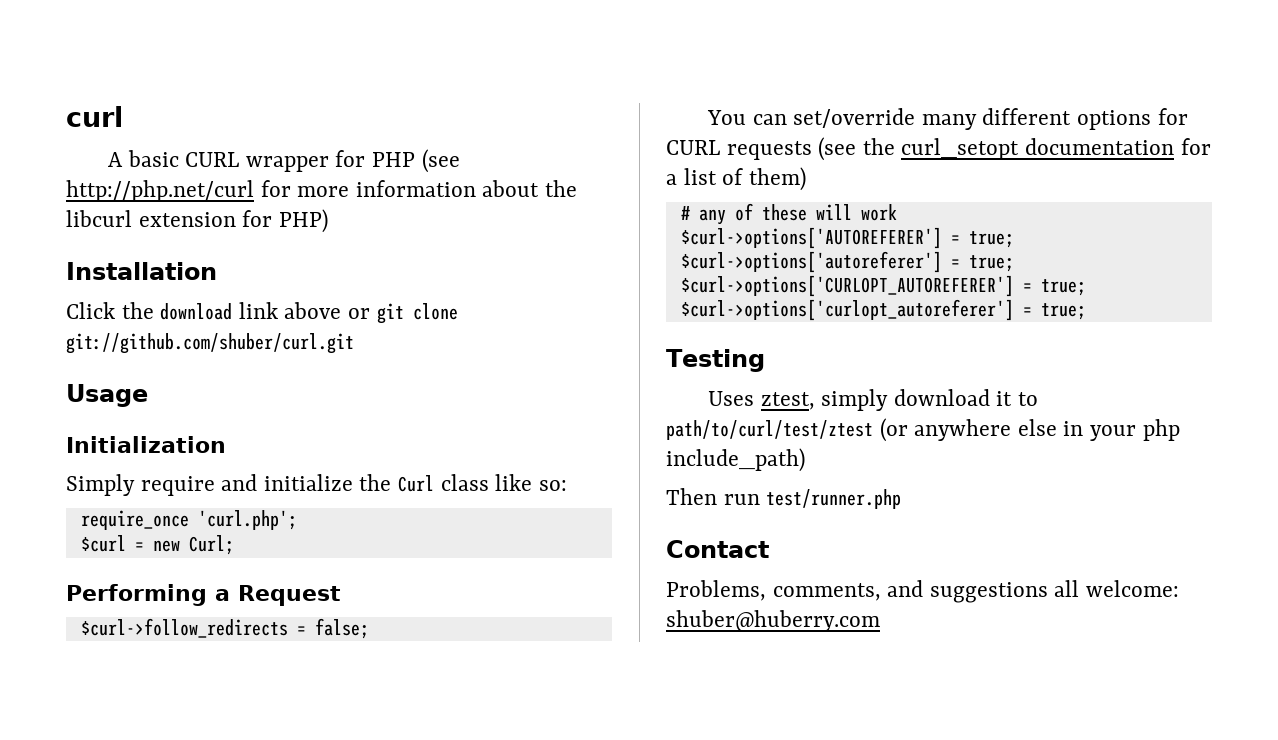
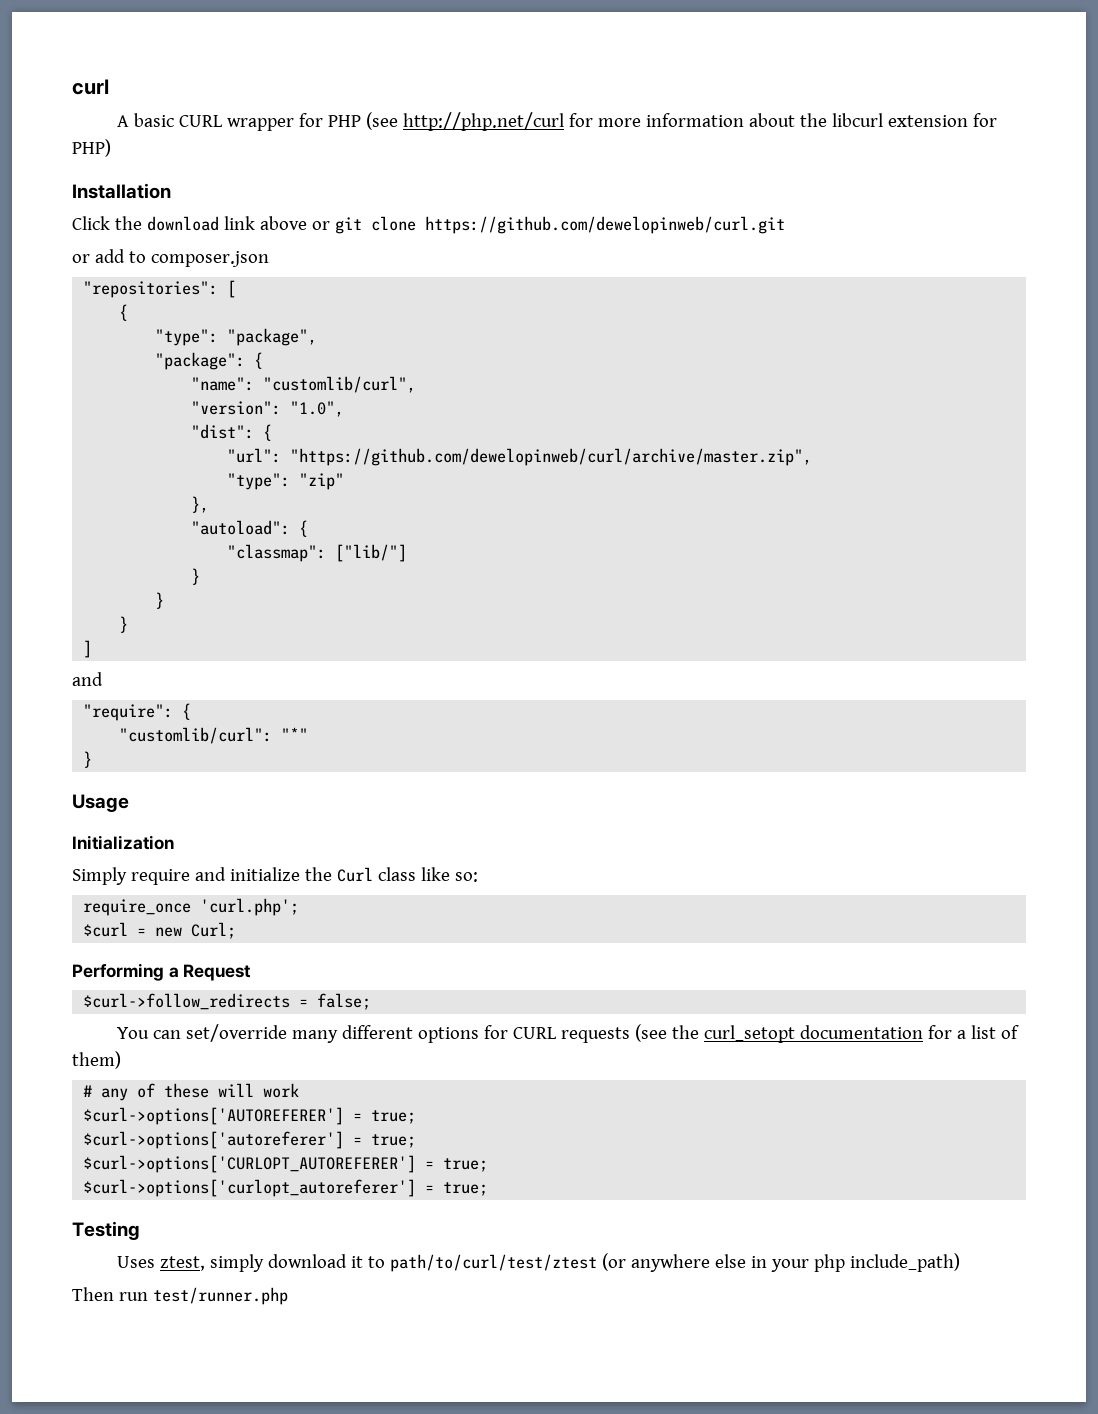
- Click the download link above or git clone git://github.com/shuber/curl.git
+ Click the download link above or git clone https://github.com/dewelopinweb/curl.git
+ or add to composer.json
+ "repositories": [
+ {
+ "type": "package",
+ "package": {
+ "name": "customlib/curl",
+ "version": "1.0",
+ "dist": {
+ "url": "https://github.com/dewelopinweb/curl/archive/master.zip",
+ "type": "zip"
+ },
+ "autoload": {
+ "classmap": ["lib/"]
+ }
+ }
+ }
+ ]
+ and
+ "require": {
+ "customlib/curl": "*"
+ }
- Contact
- Problems, comments, and suggestions all welcome: shuber@huberry.com

